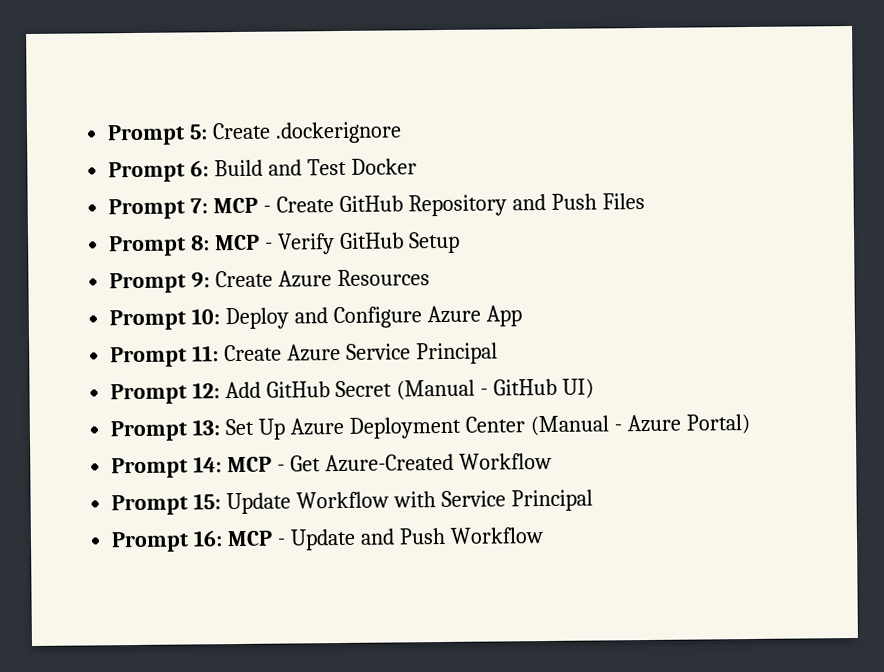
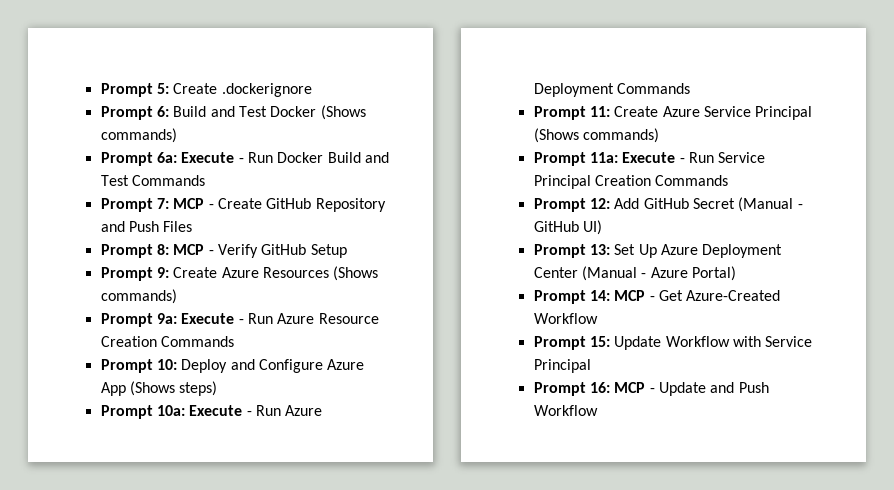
- Prompt 6: Build and Test Docker
+ Prompt 6: Build and Test Docker (Shows commands)
+ Prompt 6a: Execute - Run Docker Build and Test Commands
- Prompt 9: Create Azure Resources
+ Prompt 9: Create Azure Resources (Shows commands)
+ Prompt 9a: Execute - Run Azure Resource Creation Commands
- Prompt 10: Deploy and Configure Azure App
+ Prompt 10: Deploy and Configure Azure App (Shows steps)
+ Prompt 10a: Execute - Run Azure Deployment Commands
- Prompt 11: Create Azure Service Principal
+ Prompt 11: Create Azure Service Principal (Shows commands)
+ Prompt 11a: Execute - Run Service Principal Creation Commands

